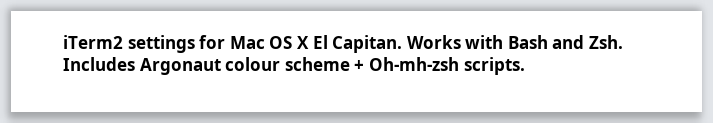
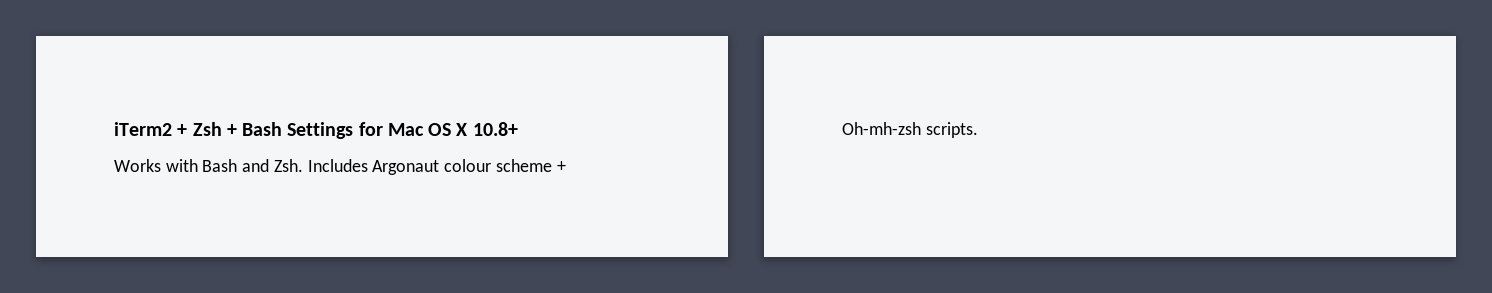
- iTerm2 settings for Mac OS X El Capitan. Works with Bash and Zsh. Includes Argonaut colour scheme + Oh-mh-zsh scripts.
+ iTerm2 + Zsh + Bash Settings for Mac OS X 10.8+
+ Works with Bash and Zsh. Includes Argonaut colour scheme + Oh-mh-zsh scripts.

